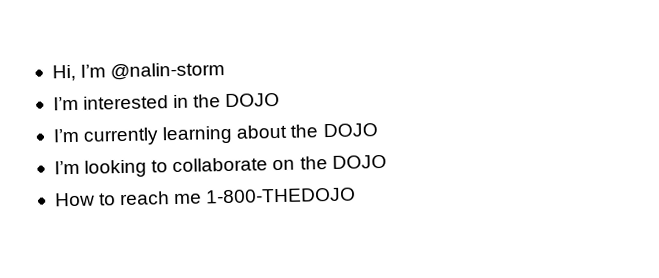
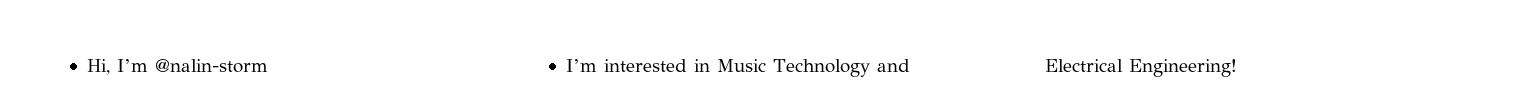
- I’m interested in the DOJO
- I’m currently learning about the DOJO
- I’m looking to collaborate on the DOJO
- How to reach me 1-800-THEDOJO
+ I’m interested in Music Technology and Electrical Engineering!

